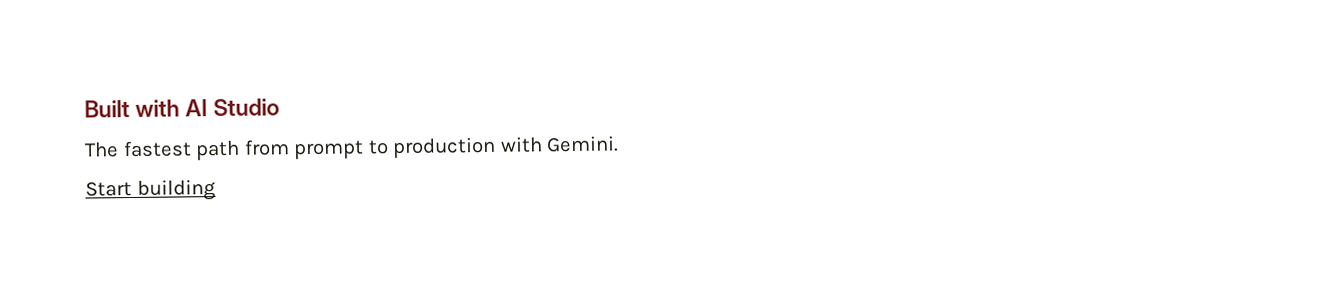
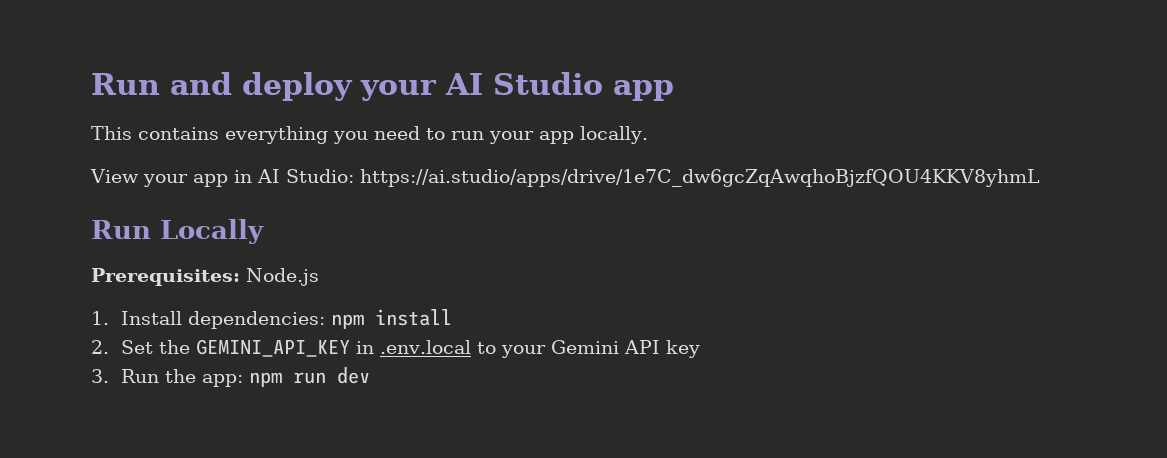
- Built with AI Studio
- The fastest path from prompt to production with Gemini.
- Start building
+ Run and deploy your AI Studio app
+ This contains everything you need to run your app locally.
+ View your app in AI Studio: https://ai.studio/apps/drive/1e7C_dw6gcZqAwqhoBjzfQOU4KKV8yhmL
+ Run Locally
+ Prerequisites: Node.js
+ 1. Install dependencies: npm install
+ 2. Set the GEMINI_API_KEY in .env.local to your Gemini API key
+ 3. Run the app: npm run dev

